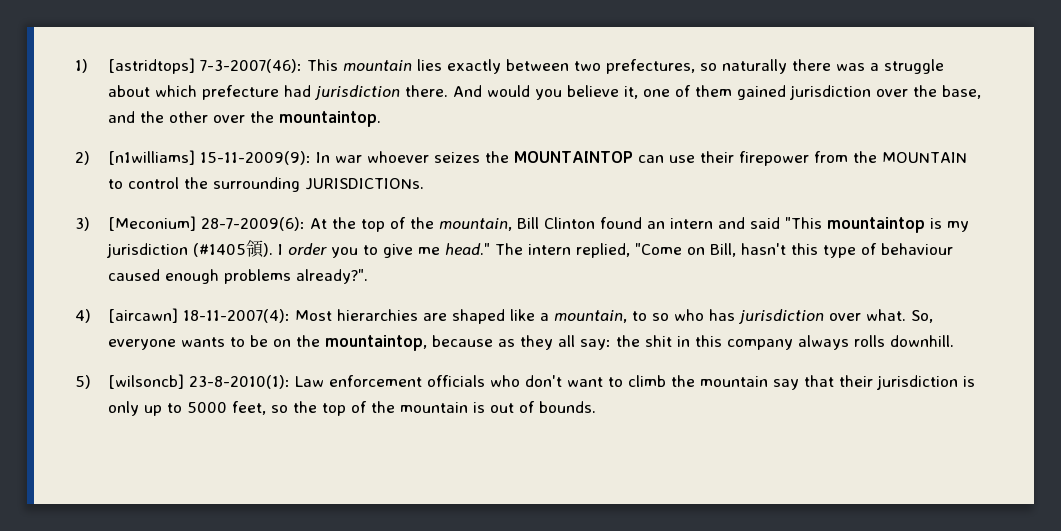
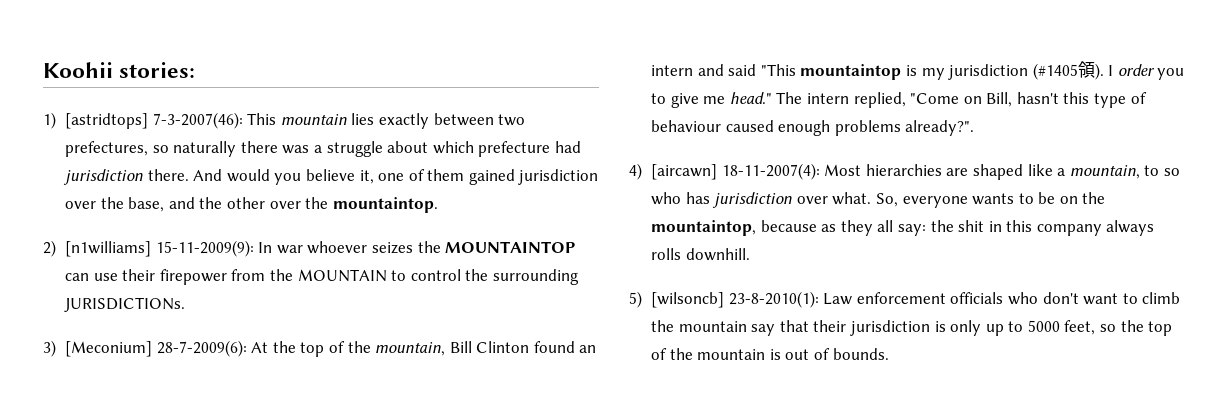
+ Koohii stories:

